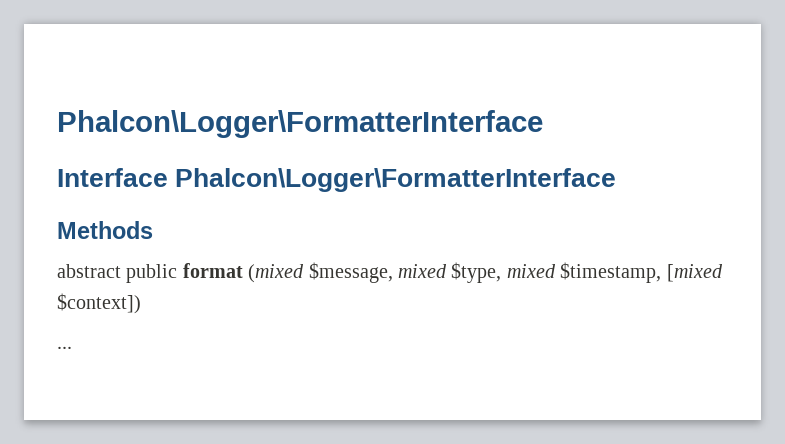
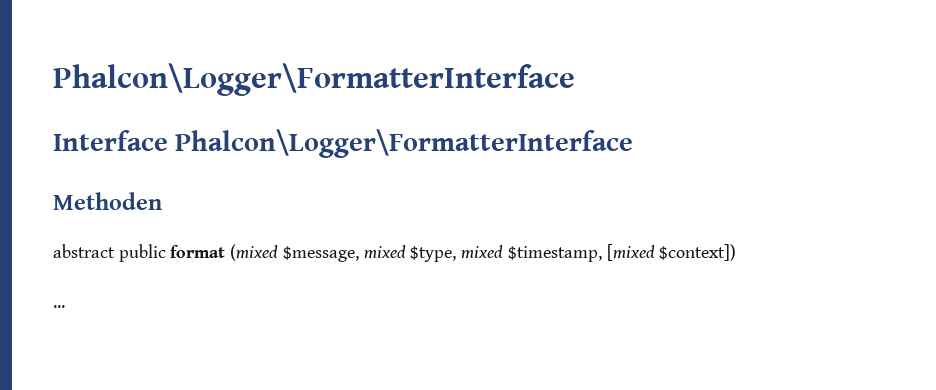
- Methods
+ Methoden

